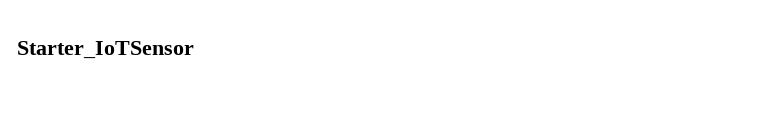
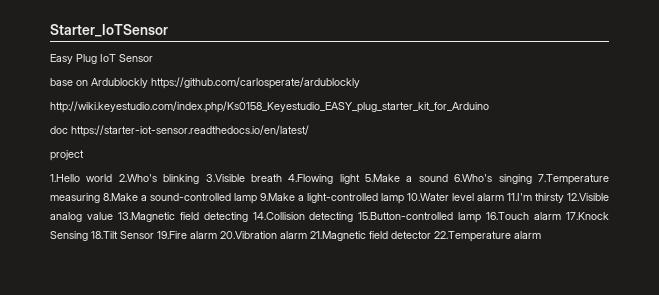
+ Easy Plug IoT Sensor
+ base on Ardublockly https://github.com/carlosperate/ardublockly
+ http://wiki.keyestudio.com/index.php/Ks0158_Keyestudio_EASY_plug_starter_kit_for_Arduino
+ doc https://starter-iot-sensor.readthedocs.io/en/latest/
+ project
+ 1.Hello world 2.Who's blinking 3.Visible breath 4.Flowing light 5.Make a sound 6.Who's singing 7.Temperature measuring 8.Make a sound-controlled lamp 9.Make a light-controlled lamp 10.Water level alarm 11.I'm thirsty 12.Visible analog value 13.Magnetic field detecting 14.Collision detecting 15.Button-controlled lamp 16.Touch alarm 17.Knock Sensing 18.Tilt Sensor 19.Fire alarm 20.Vibration alarm 21.Magnetic field detector 22.Temperature alarm

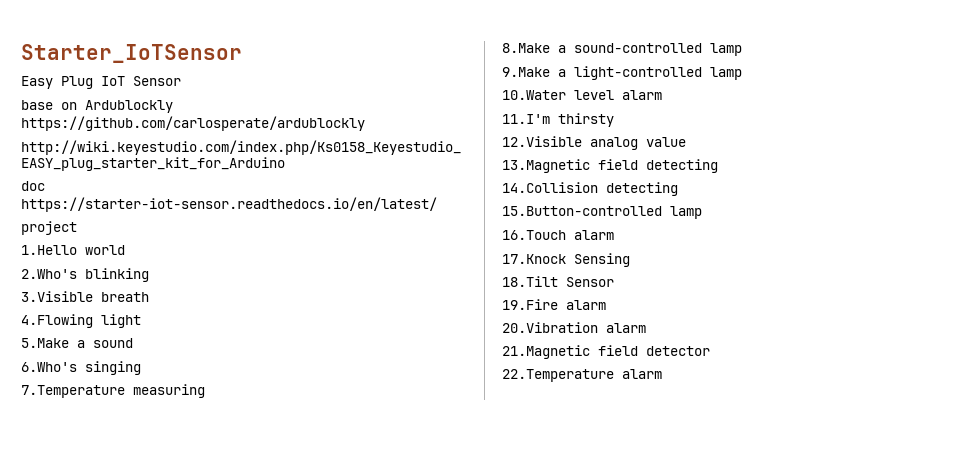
- 1.Hello world 2.Who's blinking 3.Visible breath 4.Flowing light 5.Make a sound 6.Who's singing 7.Temperature measuring 8.Make a sound-controlled lamp 9.Make a light-controlled lamp 10.Water level alarm 11.I'm thirsty 12.Visible analog value 13.Magnetic field detecting 14.Collision detecting 15.Button-controlled lamp 16.Touch alarm 17.Knock Sensing 18.Tilt Sensor 19.Fire alarm 20.Vibration alarm 21.Magnetic field detector 22.Temperature alarm
+ 1.Hello world
+ 2.Who's blinking
+ 3.Visible breath
+ 4.Flowing light
+ 5.Make a sound
+ 6.Who's singing
+ 7.Temperature measuring
+ 8.Make a sound-controlled lamp
+ 9.Make a light-controlled lamp
+ 10.Water level alarm
+ 11.I'm thirsty
+ 12.Visible analog value
+ 13.Magnetic field detecting
+ 14.Collision detecting
+ 15.Button-controlled lamp
+ 16.Touch alarm
+ 17.Knock Sensing
+ 18.Tilt Sensor
+ 19.Fire alarm
+ 20.Vibration alarm
+ 21.Magnetic field detector
+ 22.Temperature alarm

